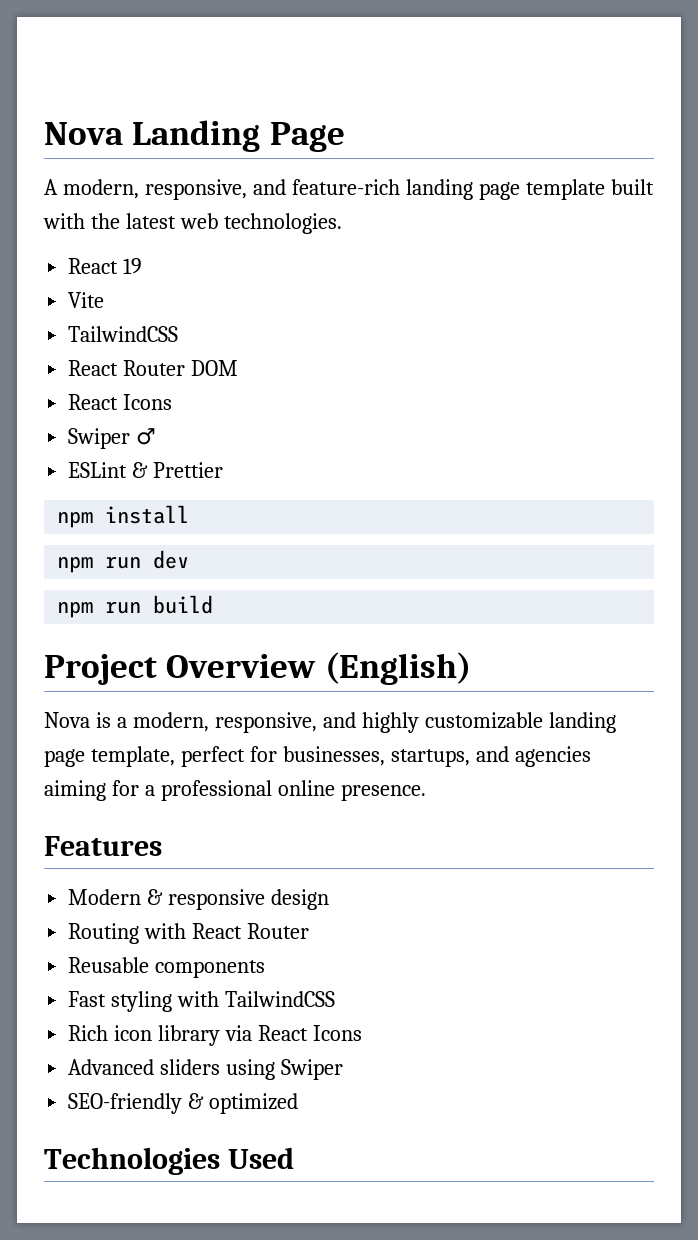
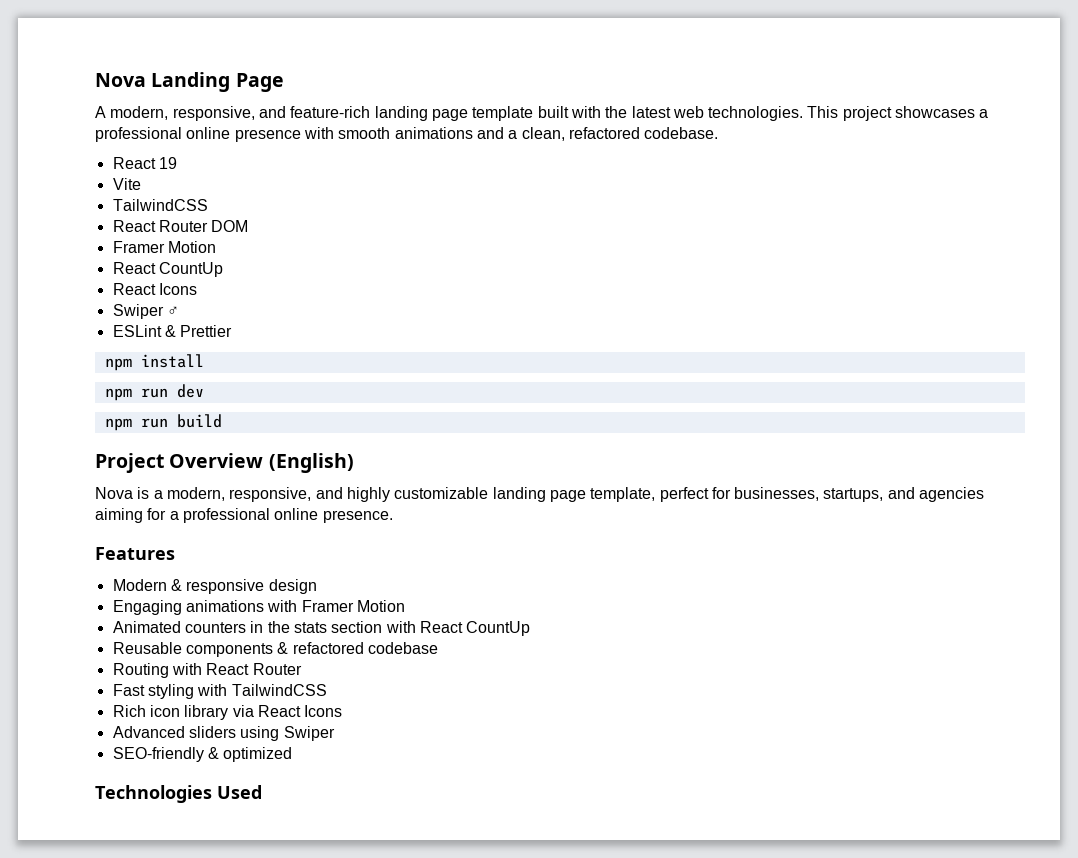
+ This project showcases a professional online presence with smooth animations and a clean, refactored codebase.
  React Router DOM
+ Framer Motion
+ React CountUp
+ Engaging animations with Framer Motion
+ Animated counters in the stats section with React CountUp
+ Reusable components & refactored codebase
- Reusable components

